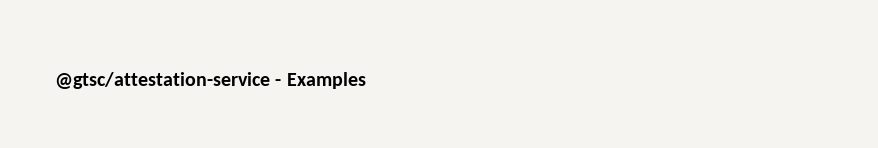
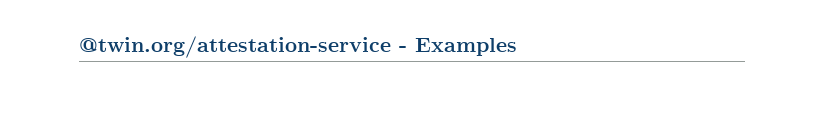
- @gtsc/attestation-service - Examples
+ @twin.org/attestation-service - Examples

